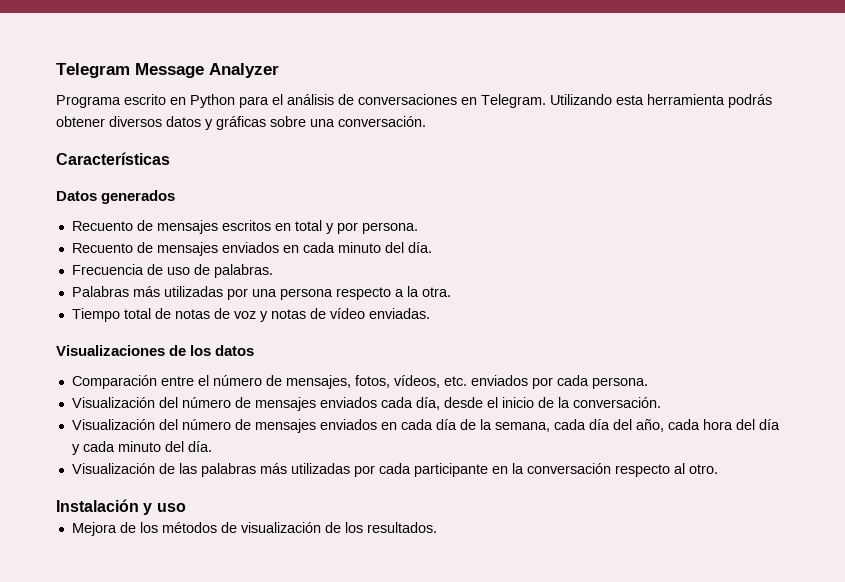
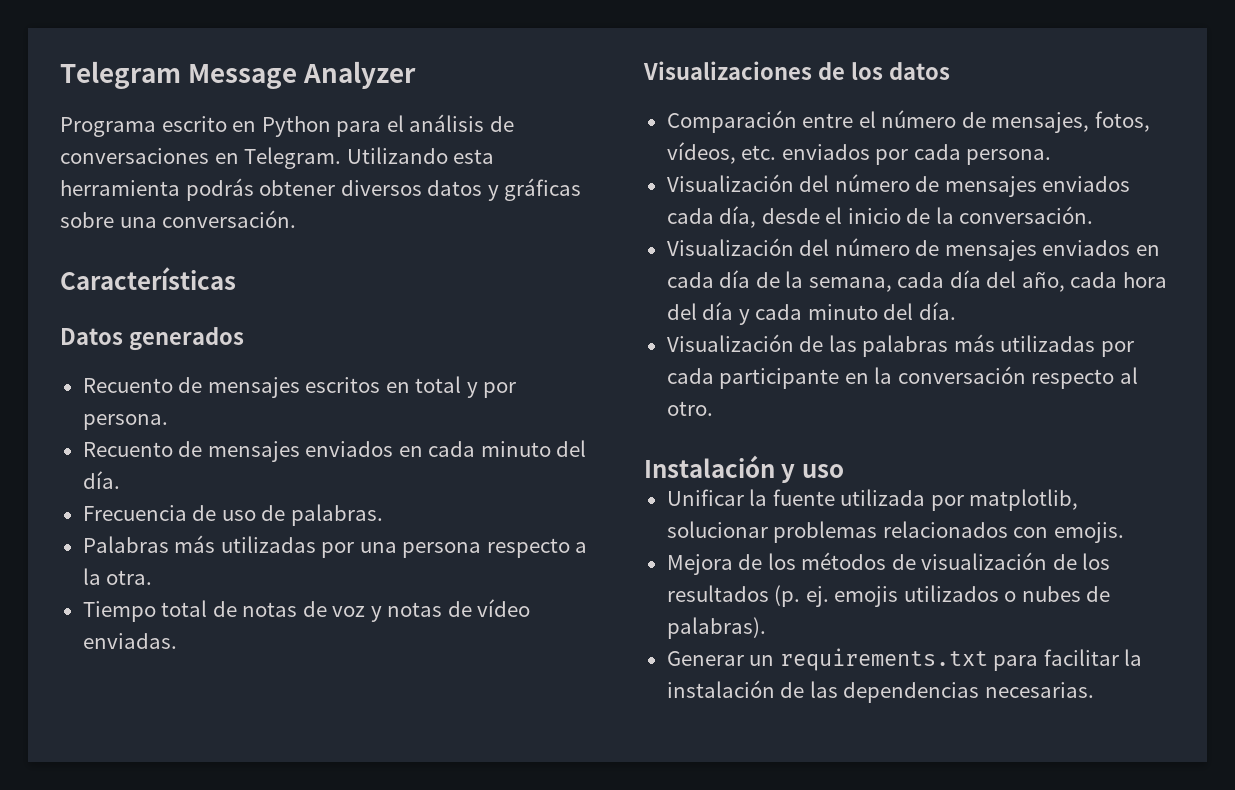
+ Unificar la fuente utilizada por matplotlib, solucionar problemas relacionados con emojis.
- Mejora de los métodos de visualización de los resultados.
+ Mejora de los métodos de visualización de los resultados (p. ej. emojis utilizados o nubes de palabras).
+ Generar un requirements.txt para facilitar la instalación de las dependencias necesarias.

